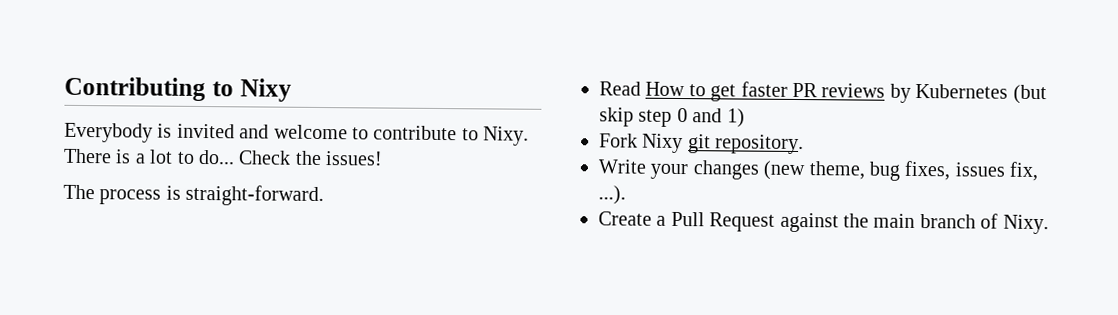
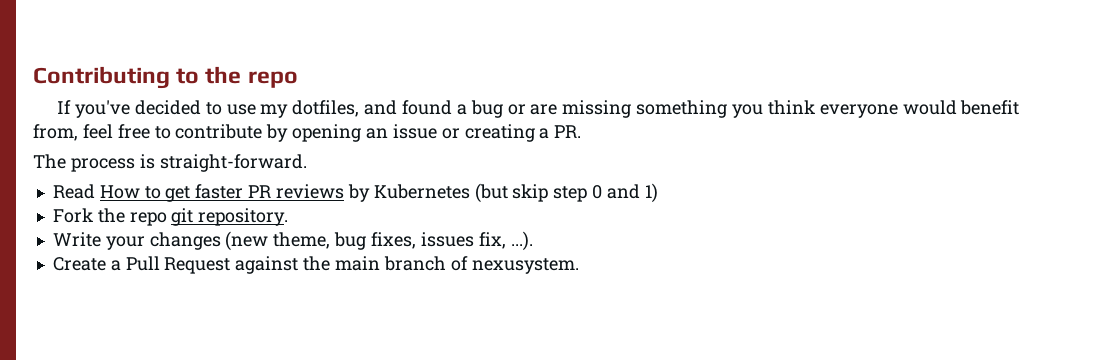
- Contributing to Nixy
- Everybody is invited and welcome to contribute to Nixy. There is a lot to do... Check the issues!
+ Contributing to the repo
+ If you've decided to use my dotfiles, and found a bug or are missing something you think everyone would benefit from, feel free to contribute by opening an issue or creating a PR.
- Fork Nixy git repository.
+ Fork the repo git repository.
- Create a Pull Request against the main branch of Nixy.
+ Create a Pull Request against the main branch of nexusystem.

